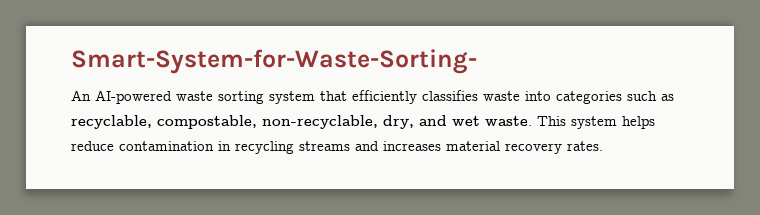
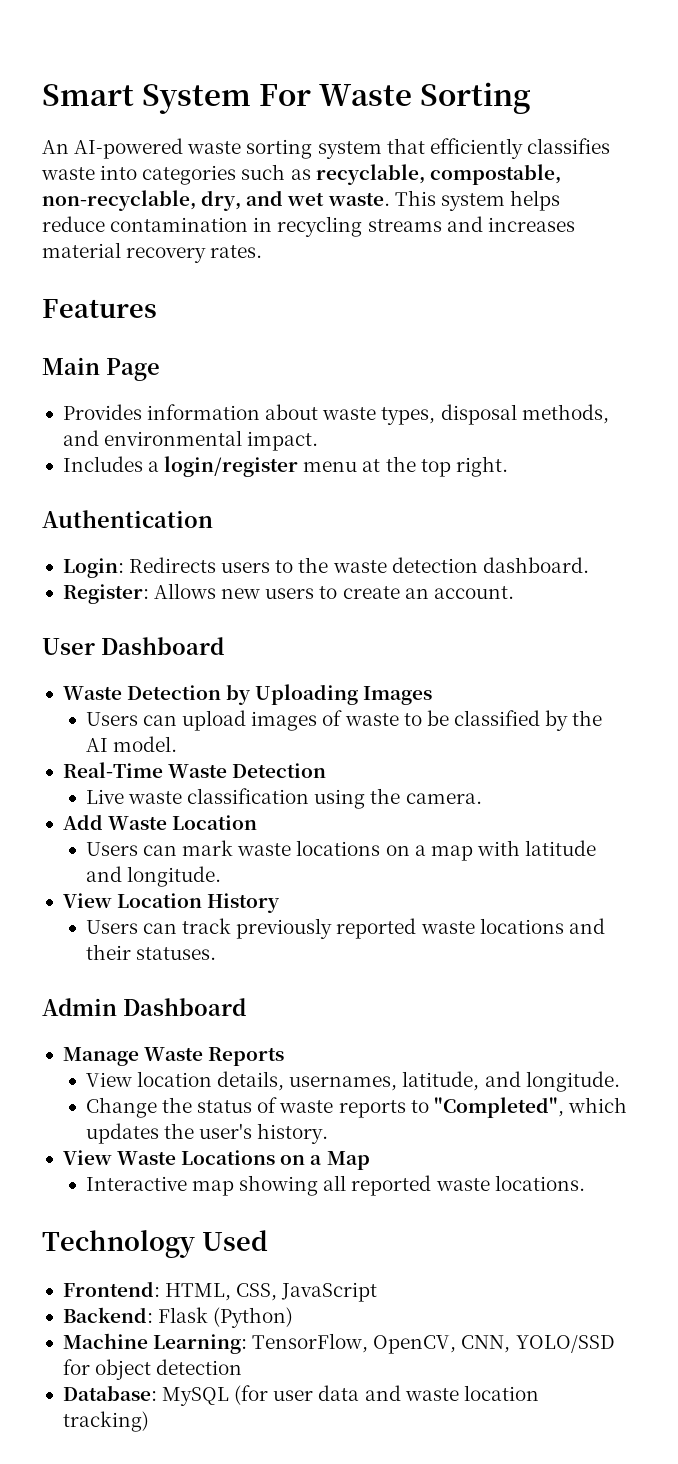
- Smart-System-for-Waste-Sorting-
+ Smart System For Waste Sorting
+ Features
+ Main Page
+ Provides information about waste types, disposal methods, and environmental impact.
+ Includes a login/register menu at the top right.
+ Authentication
+ Login: Redirects users to the waste detection dashboard.
+ Register: Allows new users to create an account.
+ User Dashboard
+ Waste Detection by Uploading Images
+ Users can upload images of waste to be classified by the AI model.
+ Real-Time Waste Detection
+ Live waste classification using the camera.
+ Add Waste Location
+ Users can mark waste locations on a map with latitude and longitude.
+ View Location History
+ Users can track previously reported waste locations and their statuses.
+ Admin Dashboard
+ Manage Waste Reports
+ View location details, usernames, latitude, and longitude.
+ Change the status of waste reports to "Completed", which updates the user's history.
+ View Waste Locations on a Map
+ Interactive map showing all reported waste locations.
+ Technology Used
+ Frontend: HTML, CSS, JavaScript
+ Backend: Flask (Python)
+ Machine Learning: TensorFlow, OpenCV, CNN, YOLO/SSD for object detection
+ Database: MySQL (for user data and waste location tracking)

